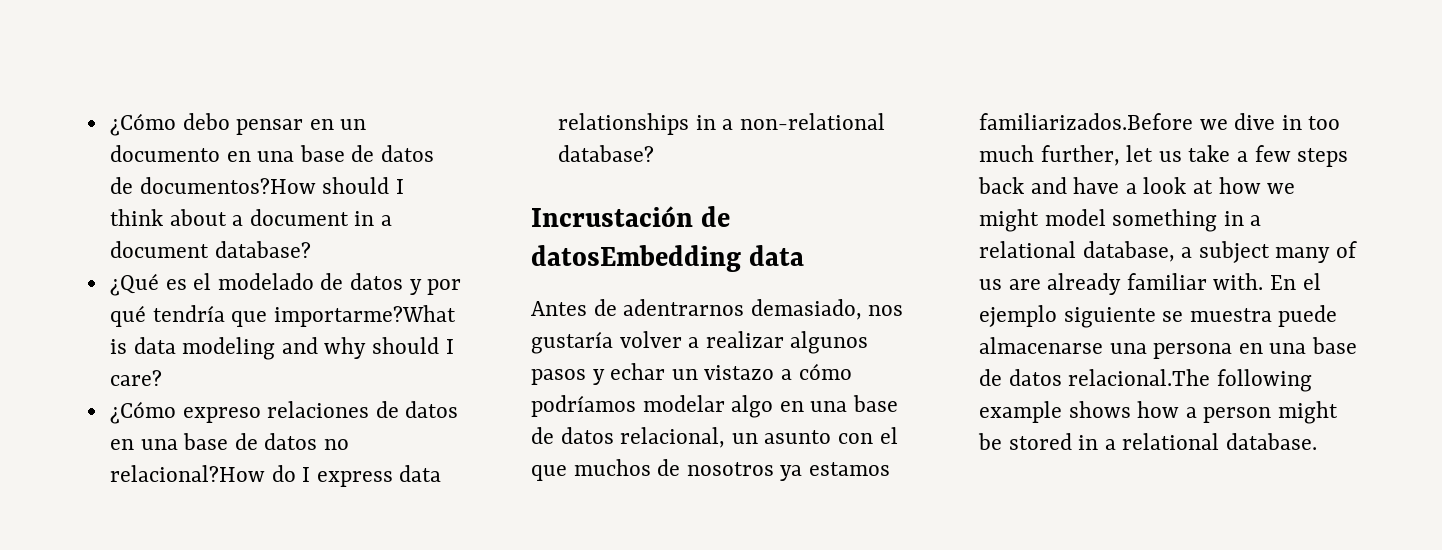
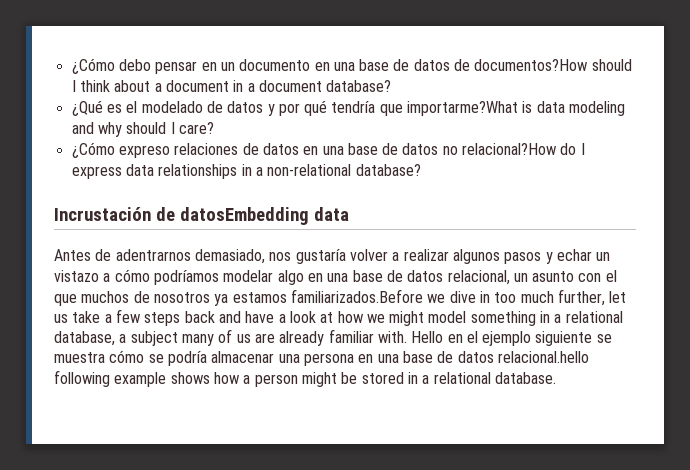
- En el ejemplo siguiente se muestra puede almacenarse una persona en una base de datos relacional.The following example shows how a person might be stored in a relational database.
+ Hello en el ejemplo siguiente se muestra cómo se podría almacenar una persona en una base de datos relacional.hello following example shows how a person might be stored in a relational database.

